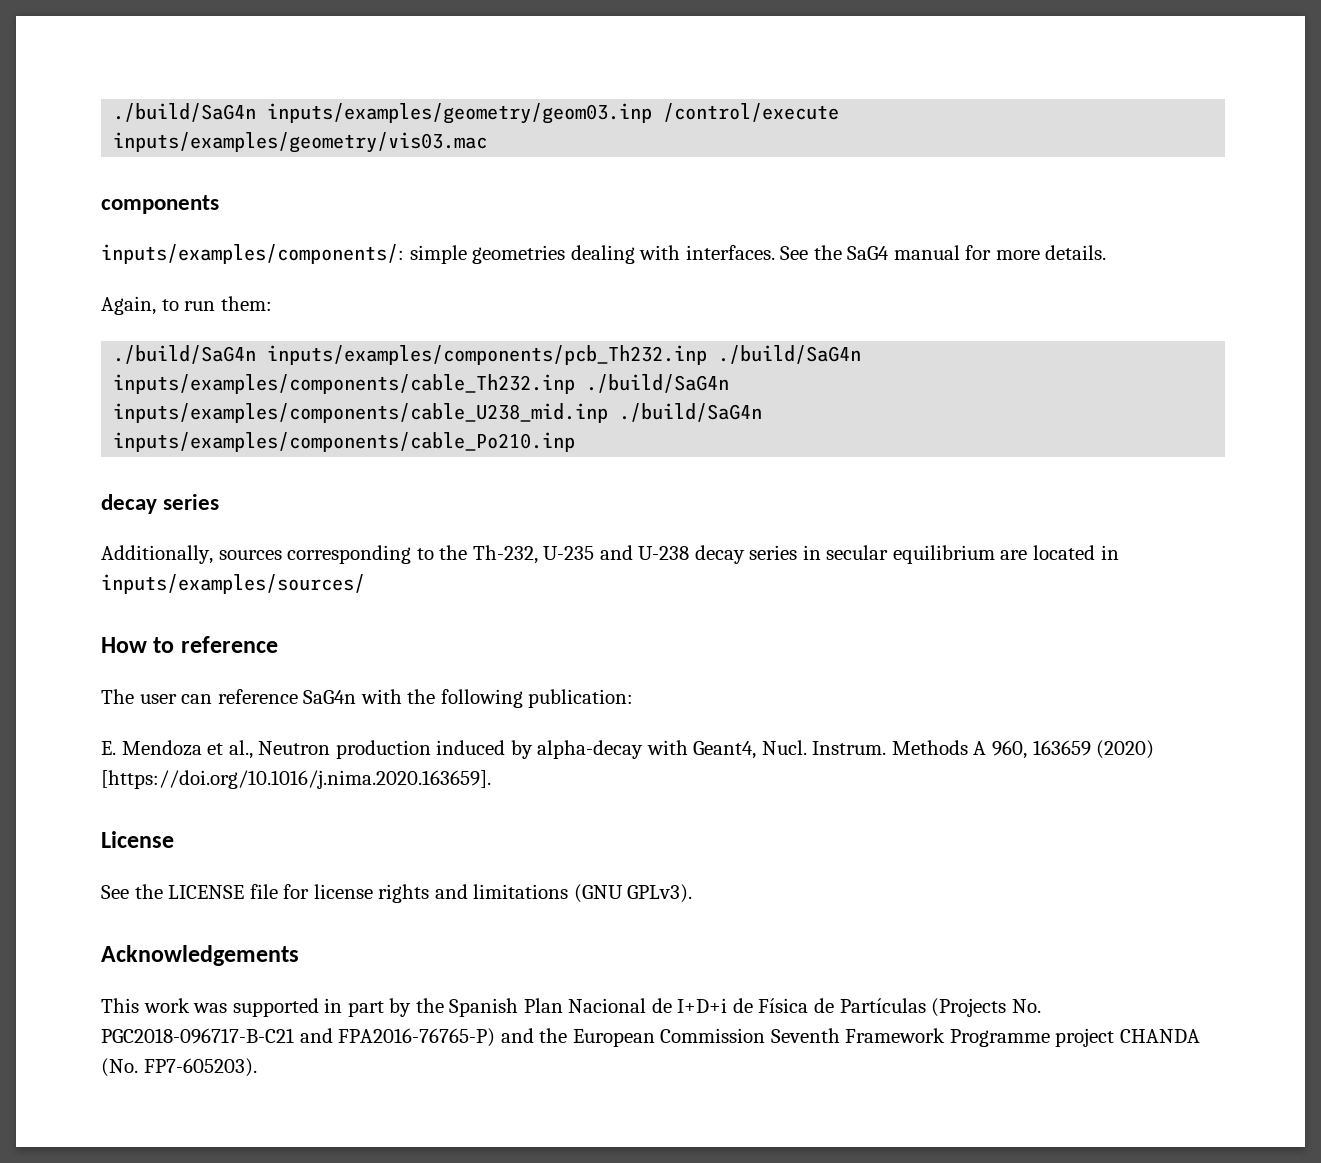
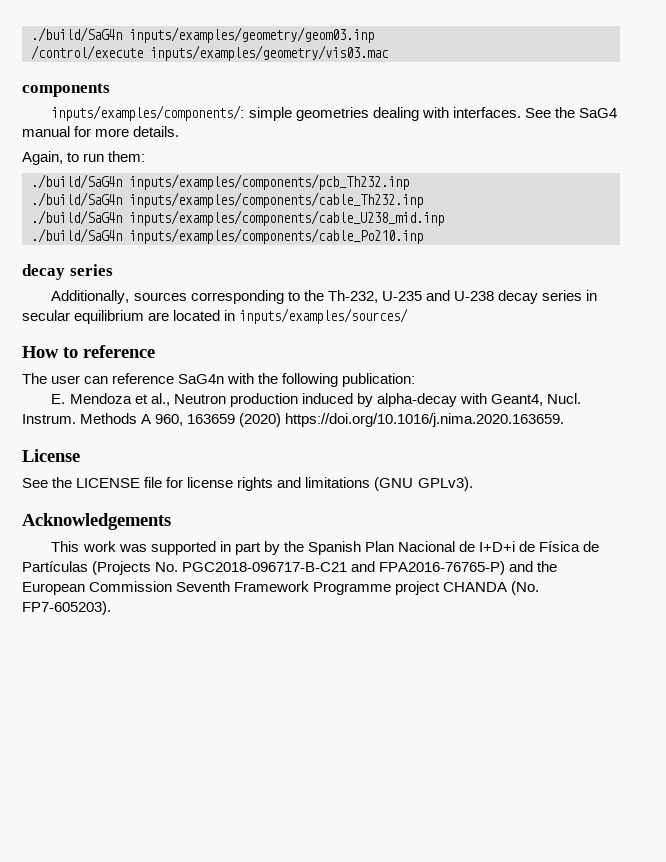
- ./build/SaG4n inputs/examples/geometry/geom03.inp /control/execute inputs/examples/geometry/vis03.mac
+ ./build/SaG4n inputs/examples/geometry/geom03.inp
+ /control/execute inputs/examples/geometry/vis03.mac
- ./build/SaG4n inputs/examples/components/pcb_Th232.inp ./build/SaG4n inputs/examples/components/cable_Th232.inp ./build/SaG4n inputs/examples/components/cable_U238_mid.inp ./build/SaG4n inputs/examples/components/cable_Po210.inp
+ ./build/SaG4n inputs/examples/components/pcb_Th232.inp
+ ./build/SaG4n inputs/examples/components/cable_Th232.inp
+ ./build/SaG4n inputs/examples/components/cable_U238_mid.inp
+ ./build/SaG4n inputs/examples/components/cable_Po210.inp
- Methods A 960, 163659 (2020) [https://doi.org/10.1016/j.nima.2020.163659].
+ Methods A 960, 163659 (2020) https://doi.org/10.1016/j.nima.2020.163659.

